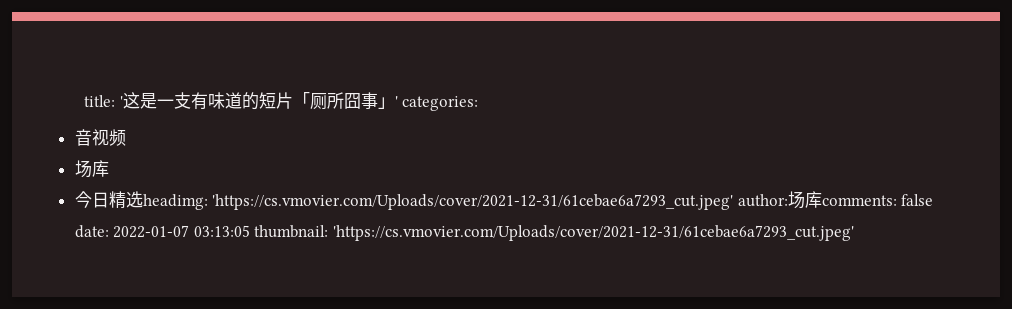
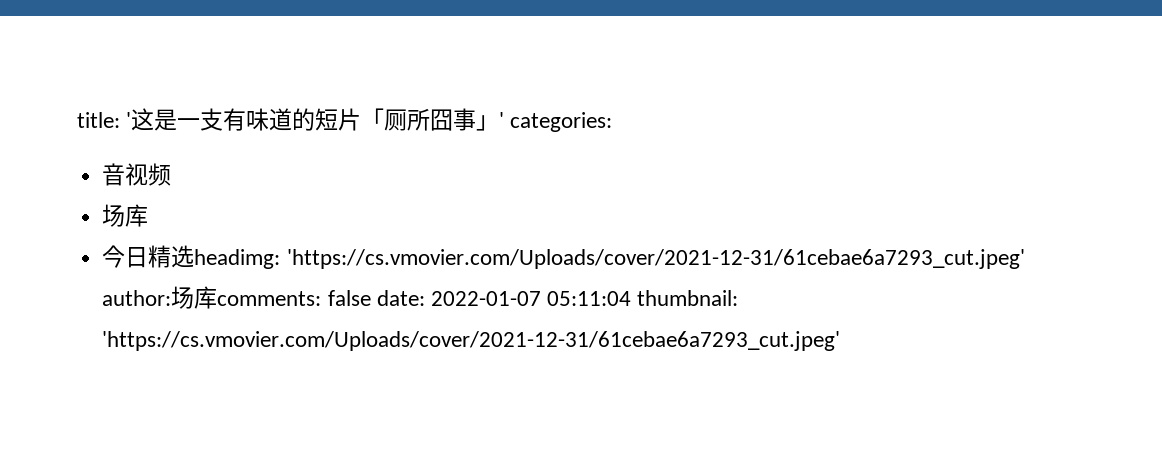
- 今日精选headimg: 'https://cs.vmovier.com/Uploads/cover/2021-12-31/61cebae6a7293_cut.jpeg' author:场库comments: false date: 2022-01-07 03:13:05 thumbnail: 'https://cs.vmovier.com/Uploads/cover/2021-12-31/61cebae6a7293_cut.jpeg'
+ 今日精选headimg: 'https://cs.vmovier.com/Uploads/cover/2021-12-31/61cebae6a7293_cut.jpeg' author:场库comments: false date: 2022-01-07 05:11:04 thumbnail: 'https://cs.vmovier.com/Uploads/cover/2021-12-31/61cebae6a7293_cut.jpeg'

